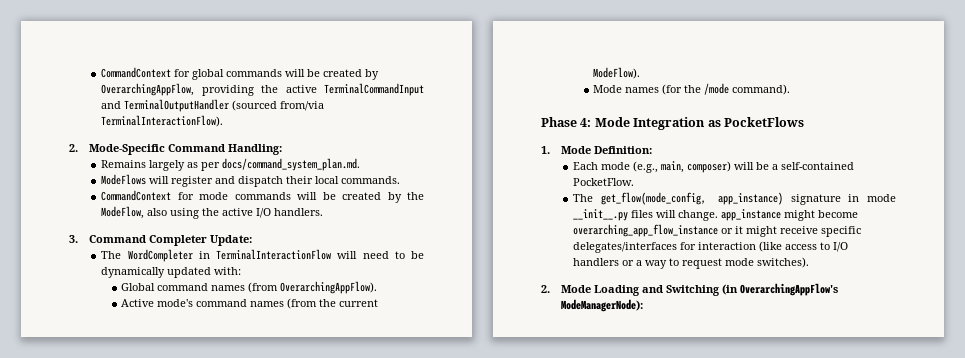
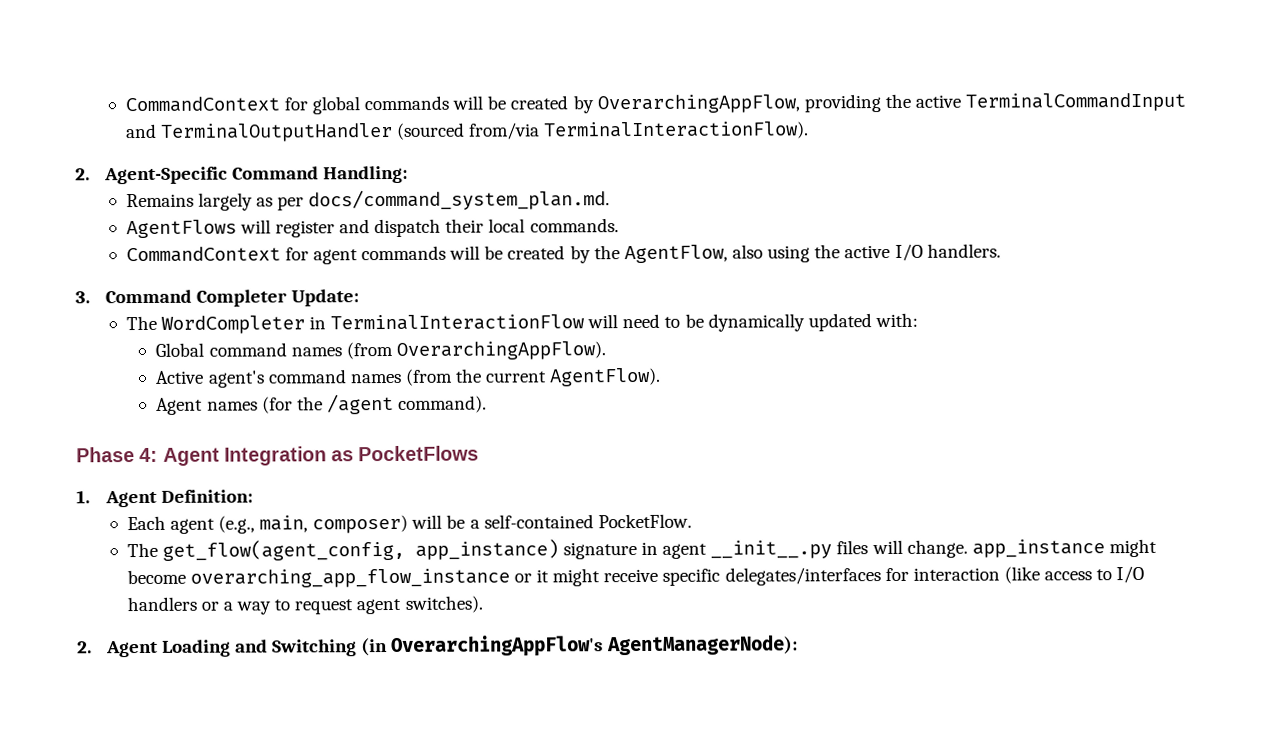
- 2. Mode-Specific Command Handling:
+ 2. Agent-Specific Command Handling:
- ModeFlows will register and dispatch their local commands.
+ AgentFlows will register and dispatch their local commands.
- CommandContext for mode commands will be created by the ModeFlow, also using the active I/O handlers.
+ CommandContext for agent commands will be created by the AgentFlow, also using the active I/O handlers.
- Active mode's command names (from the current ModeFlow).
- Mode names (for the /mode command).
+ Active agent's command names (from the current AgentFlow).
+ Agent names (for the /agent command).
- Phase 4: Mode Integration as PocketFlows
+ Phase 4: Agent Integration as PocketFlows
- 1. Mode Definition:
+ 1. Agent Definition:
- Each mode (e.g., main, composer) will be a self-contained PocketFlow.
+ Each agent (e.g., main, composer) will be a self-contained PocketFlow.
- The get_flow(mode_config, app_instance) signature in mode __init__.py files will change. app_instance might become overarching_app_flow_instance or it might receive specific delegates/interfaces for interaction (like access to I/O handlers or a way to request mode switches).
+ The get_flow(agent_config, app_instance) signature in agent __init__.py files will change. app_instance might become overarching_app_flow_instance or it might receive specific delegates/interfaces for interaction (like access to I/O handlers or a way to request agent switches).
- 2. Mode Loading and Switching (in OverarchingAppFlow's ModeManagerNode):
+ 2. Agent Loading and Switching (in OverarchingAppFlow's AgentManagerNode):

